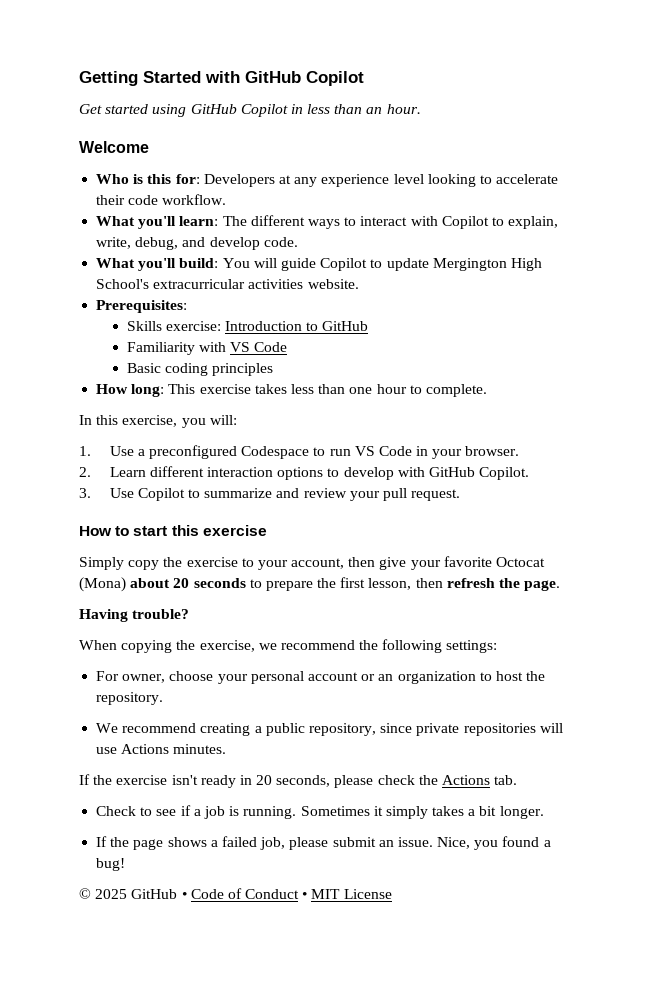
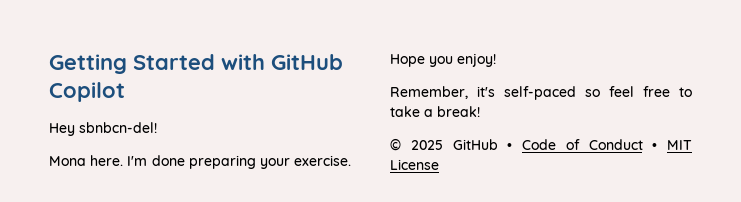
- Get started using GitHub Copilot in less than an hour.
- Welcome
- Who is this for: Developers at any experience level looking to accelerate their code workflow.
- What you'll learn: The different ways to interact with Copilot to explain, write, debug, and develop code.
- What you'll build: You will guide Copilot to update Mergington High School's extracurricular activities website.
- Prerequisites:
- Skills exercise: Introduction to GitHub
- Familiarity with VS Code
- Basic coding principles
- How long: This exercise takes less than one hour to complete.
- In this exercise, you will:
- 1. Use a preconfigured Codespace to run VS Code in your browser.
- 2. Learn different interaction options to develop with GitHub Copilot.
- 3. Use Copilot to summarize and review your pull request.
- How to start this exercise
- Simply copy the exercise to your account, then give your favorite Octocat (Mona) about 20 seconds to prepare the first lesson, then refresh the page.
- Having trouble?
- When copying the exercise, we recommend the following settings:
- For owner, choose your personal account or an organization to host the repository.
- We recommend creating a public repository, since private repositories will use Actions minutes.
- If the exercise isn't ready in 20 seconds, please check the Actions tab.
- Check to see if a job is running. Sometimes it simply takes a bit longer.
- If the page shows a failed job, please submit an issue. Nice, you found a bug!
+ Hey sbnbcn-del!
+ Mona here. I'm done preparing your exercise. Hope you enjoy!
+ Remember, it's self-paced so feel free to take a break!

